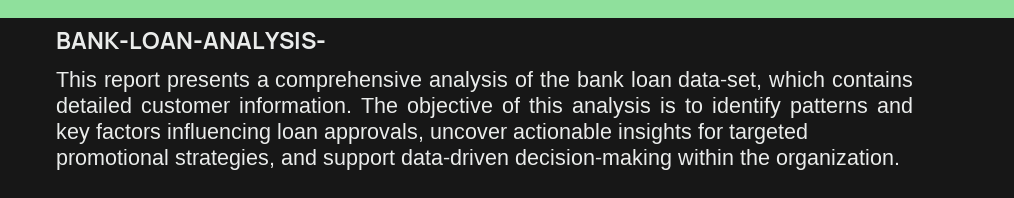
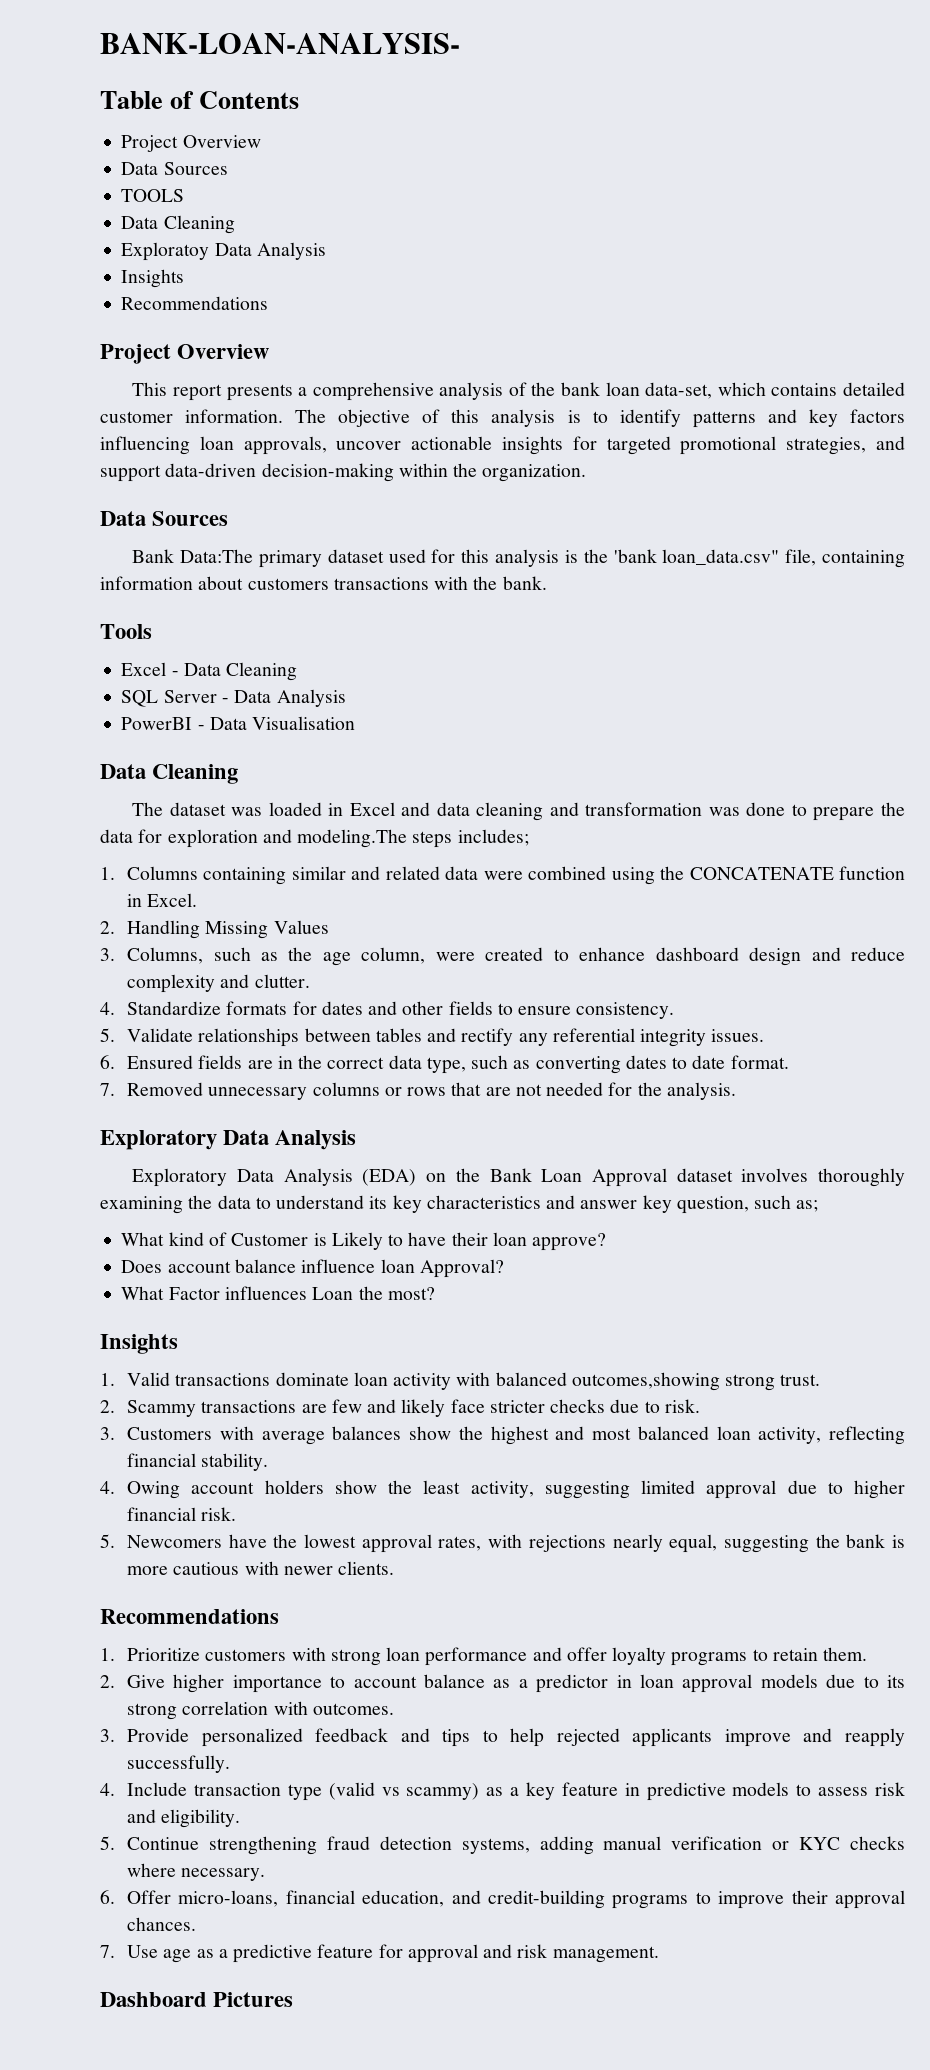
+ Table of Contents
+ Project Overview
+ Data Sources
+ TOOLS
+ Data Cleaning
+ Exploratoy Data Analysis
+ Insights
+ Recommendations
+ Project Overview
  The objective of this analysis is to identify patterns and key factors influencing loan approvals, uncover actionable insights for targeted promotional strategies, and support data-driven decision-making within the organization.
+ Data Sources
+ Bank Data:The primary dataset used for this analysis is the 'bank loan_data.csv" file, containing information about customers transactions with the bank.
+ Tools
+ Excel - Data Cleaning
+ SQL Server - Data Analysis
+ PowerBI - Data Visualisation
+ Data Cleaning
+ The dataset was loaded in Excel and data cleaning and transformation was done to prepare the data for exploration and modeling.The steps includes;
+ 1. Columns containing similar and related data were combined using the CONCATENATE function in Excel.
+ 2. Handling Missing Values
+ 3. Columns, such as the age column, were created to enhance dashboard design and reduce complexity and clutter.
+ 4. Standardize formats for dates and other fields to ensure consistency.
+ 5. Validate relationships between tables and rectify any referential integrity issues.
+ 6. Ensured fields are in the correct data type, such as converting dates to date format.
+ 7. Removed unnecessary columns or rows that are not needed for the analysis.
+ Exploratory Data Analysis
+ Exploratory Data Analysis (EDA) on the Bank Loan Approval dataset involves thoroughly examining the data to understand its key characteristics and answer key question, such as;
+ What kind of Customer is Likely to have their loan approve?
+ Does account balance influence loan Approval?
+ What Factor influences Loan the most?
+ Insights
+ 1. Valid transactions dominate loan activity with balanced outcomes,showing strong trust.
+ 2. Scammy transactions are few and likely face stricter checks due to risk.
+ 3. Customers with average balances show the highest and most balanced loan activity, reflecting financial stability.
+ 4. Owing account holders show the least activity, suggesting limited approval due to higher financial risk.
+ 5. Newcomers have the lowest approval rates, with rejections nearly equal, suggesting the bank is more cautious with newer clients.
+ Recommendations
+ 1. Prioritize customers with strong loan performance and offer loyalty programs to retain them.
+ 2. Give higher importance to account balance as a predictor in loan approval models due to its strong correlation with outcomes.
+ 3. Provide personalized feedback and tips to help rejected applicants improve and reapply successfully.
+ 4. Include transaction type (valid vs scammy) as a key feature in predictive models to assess risk and eligibility.
+ 5. Continue strengthening fraud detection systems, adding manual verification or KYC checks where necessary.
+ 6. Offer micro-loans, financial education, and credit-building programs to improve their approval chances.
+ 7. Use age as a predictive feature for approval and risk management.
+ Dashboard Pictures

